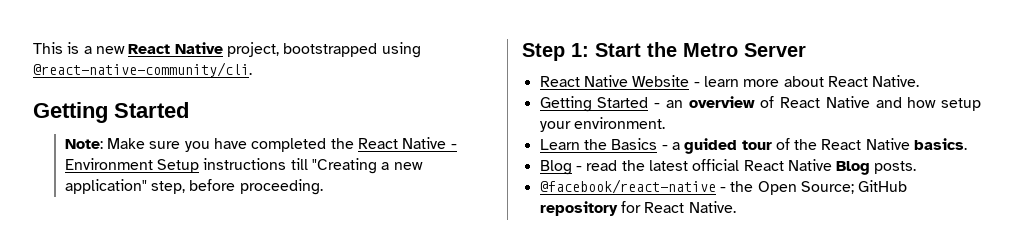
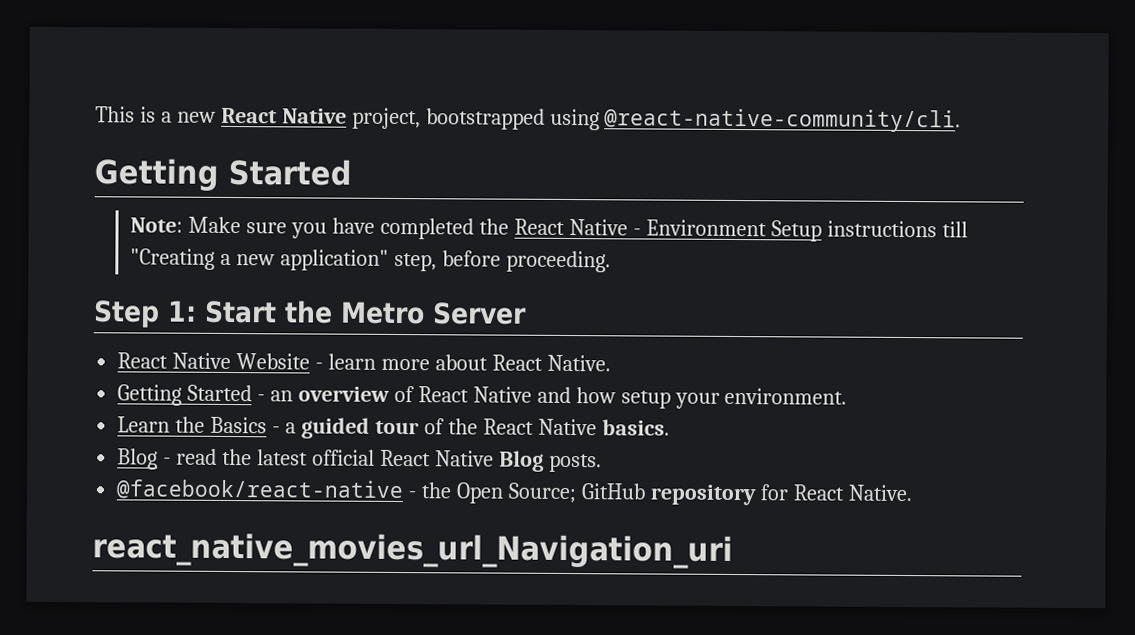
+ react_native_movies_url_Navigation_uri

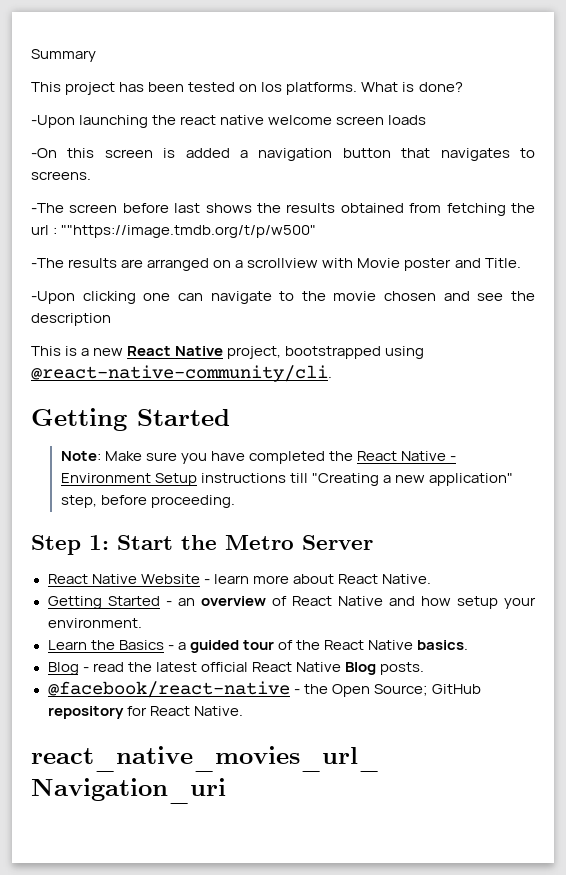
+ Summary
+ This project has been tested on Ios platforms. What is done?
+ -Upon launching the react native welcome screen loads
+ -On this screen is added a navigation button that navigates to screens.
+ -The screen before last shows the results obtained from fetching the url : ""https://image.tmdb.org/t/p/w500"
+ -The results are arranged on a scrollview with Movie poster and Title.
+ -Upon clicking one can navigate to the movie chosen and see the description

